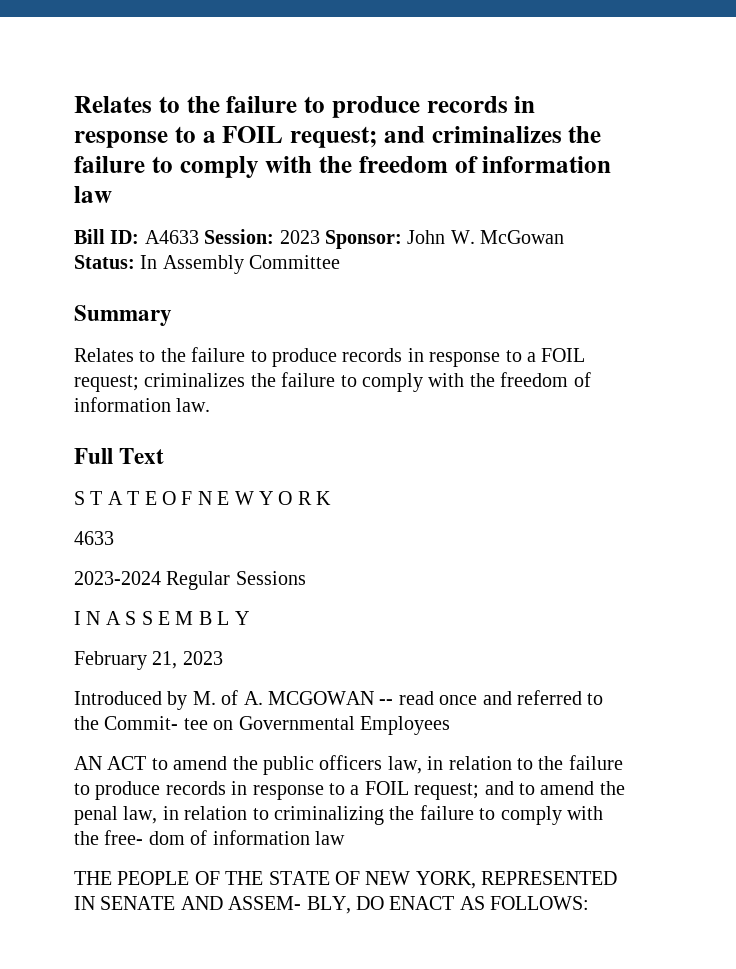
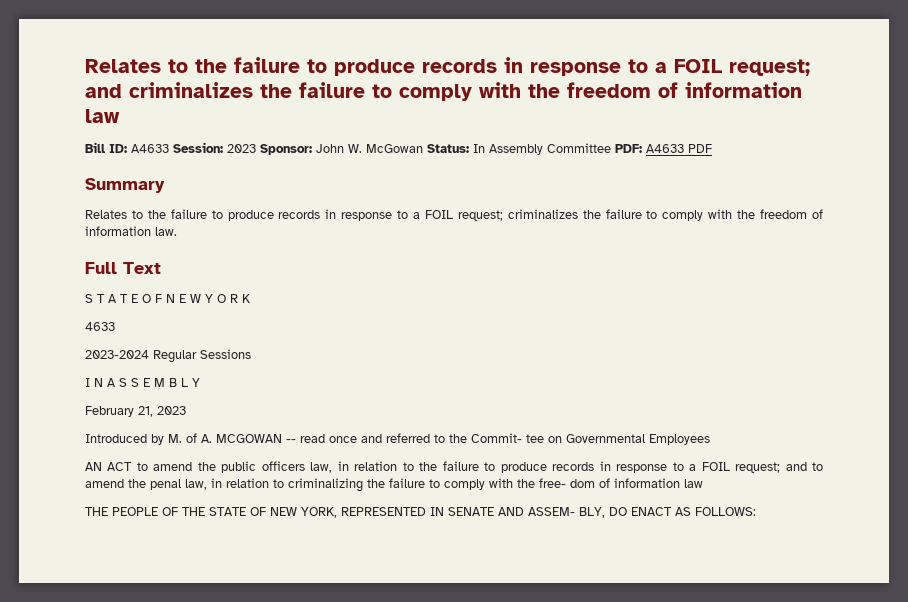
- Bill ID: A4633 Session: 2023 Sponsor: John W. McGowan Status: In Assembly Committee
+ Bill ID: A4633 Session: 2023 Sponsor: John W. McGowan Status: In Assembly Committee PDF: A4633 PDF

